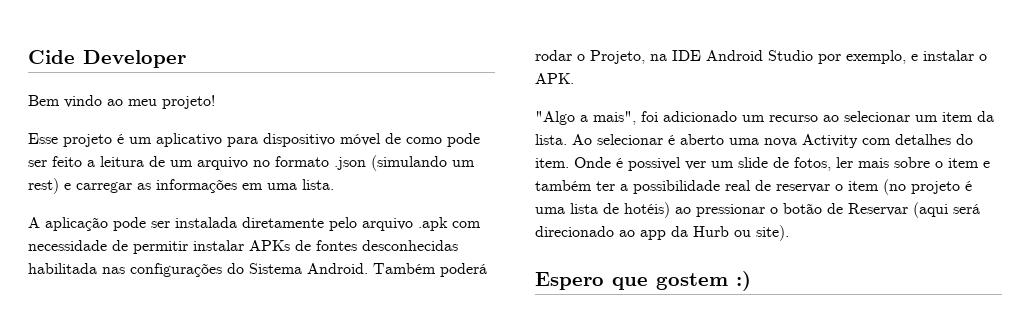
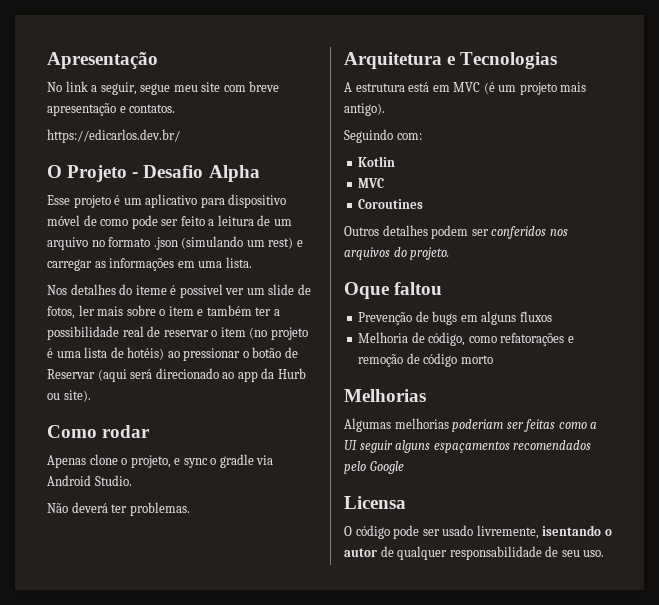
- Cide Developer
- Bem vindo ao meu projeto!
+ Apresentação
+ No link a seguir, segue meu site com breve apresentação e contatos.
+ https://edicarlos.dev.br/
+ O Projeto - Desafio Alpha
- A aplicação pode ser instalada diretamente pelo arquivo .apk com necessidade de permitir instalar APKs de fontes desconhecidas habilitada nas configurações do Sistema Android. Também poderá rodar o Projeto, na IDE Android Studio por exemplo, e instalar o APK.
- "Algo a mais", foi adicionado um recurso ao selecionar um item da lista. Ao selecionar é aberto uma nova Activity com detalhes do item. Onde é possivel ver um slide de fotos, ler mais sobre o item e também ter a possibilidade real de reservar o item (no projeto é uma lista de hotéis) ao pressionar o botão de Reservar (aqui será direcionado ao app da Hurb ou site).
+ Nos detalhes do iteme é possivel ver um slide de fotos, ler mais sobre o item e também ter a possibilidade real de reservar o item (no projeto é uma lista de hotéis) ao pressionar o botão de Reservar (aqui será direcionado ao app da Hurb ou site).
- Espero que gostem :)
+ Como rodar
+ Apenas clone o projeto, e sync o gradle via Android Studio.
+ Não deverá ter problemas.
+ Arquitetura e Tecnologias
+ A estrutura está em MVC (é um projeto mais antigo).
+ Seguindo com:
+ Kotlin
+ MVC
+ Coroutines
+ Outros detalhes podem ser conferidos nos arquivos do projeto.
+ Oque faltou
+ Prevenção de bugs em alguns fluxos
+ Melhoria de código, como refatorações e remoção de código morto
+ Melhorias
+ Algumas melhorias poderiam ser feitas como a UI seguir alguns espaçamentos recomendados pelo Google
+ Licensa
+ O código pode ser usado livremente, isentando o autor de qualquer responsabilidade de seu uso.

